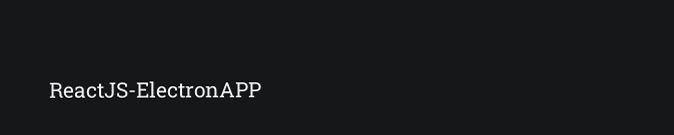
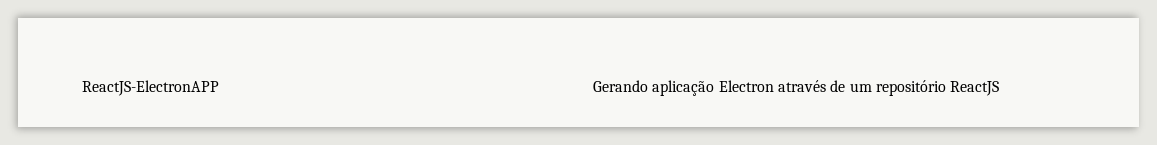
+ Gerando aplicação Electron através de um repositório ReactJS

